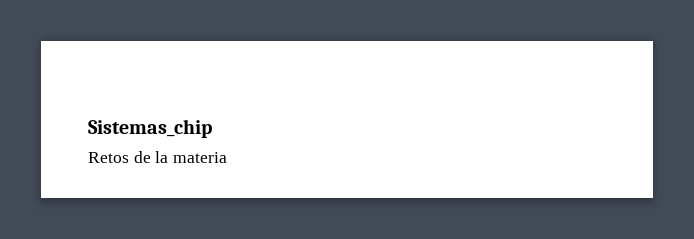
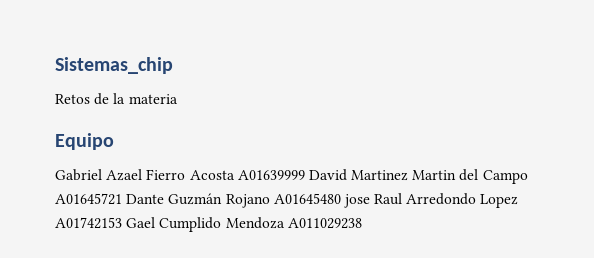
+ Equipo
+ Gabriel Azael Fierro Acosta A01639999 David Martinez Martin del Campo A01645721 Dante Guzmán Rojano A01645480 jose Raul Arredondo Lopez A01742153 Gael Cumplido Mendoza A011029238

